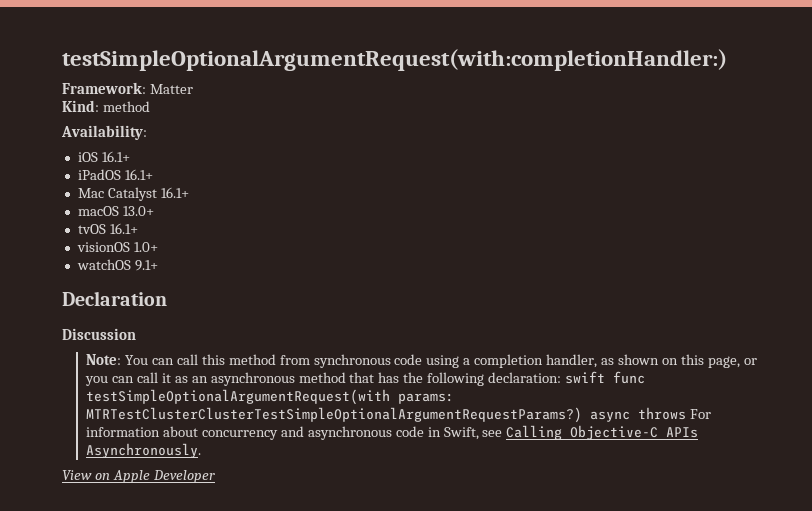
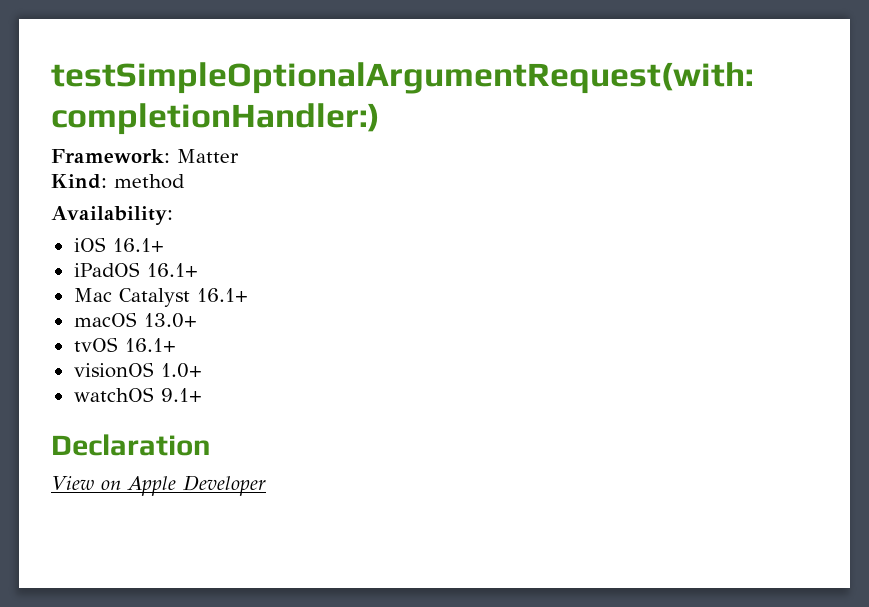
- Discussion
- Note: You can call this method from synchronous code using a completion handler, as shown on this page, or you can call it as an asynchronous method that has the following declaration: swift func testSimpleOptionalArgumentRequest(with params: MTRTestClusterClusterTestSimpleOptionalArgumentRequestParams?) async throws For information about concurrency and asynchronous code in Swift, see Calling Objective-C APIs Asynchronously.

